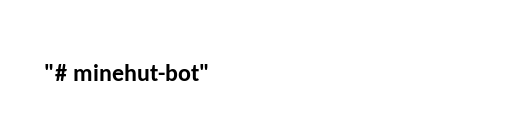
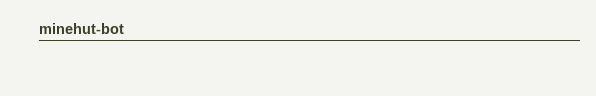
- "# minehut-bot"
+ minehut-bot

